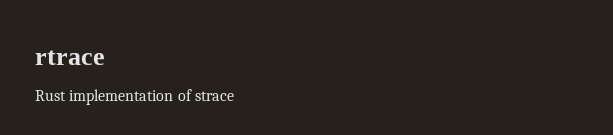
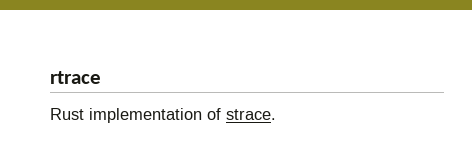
- Rust implementation of strace
+ Rust implementation of strace.

